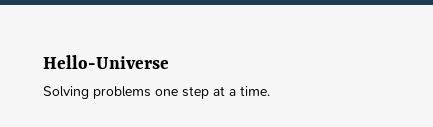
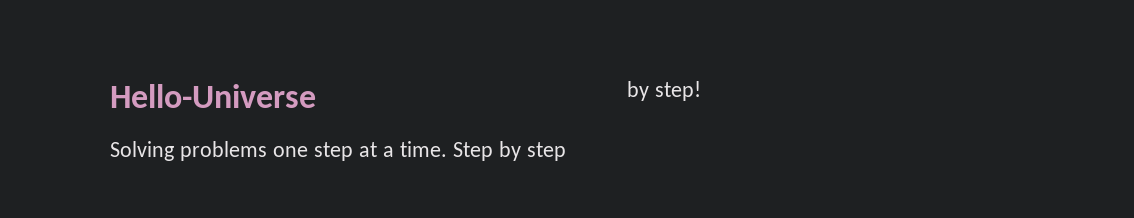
+ Step by step by step!

